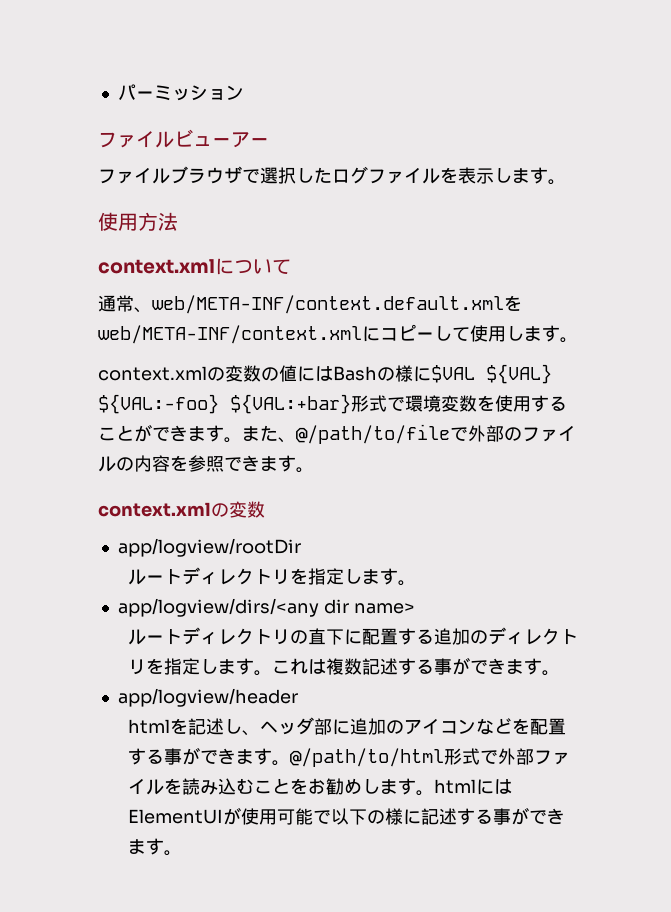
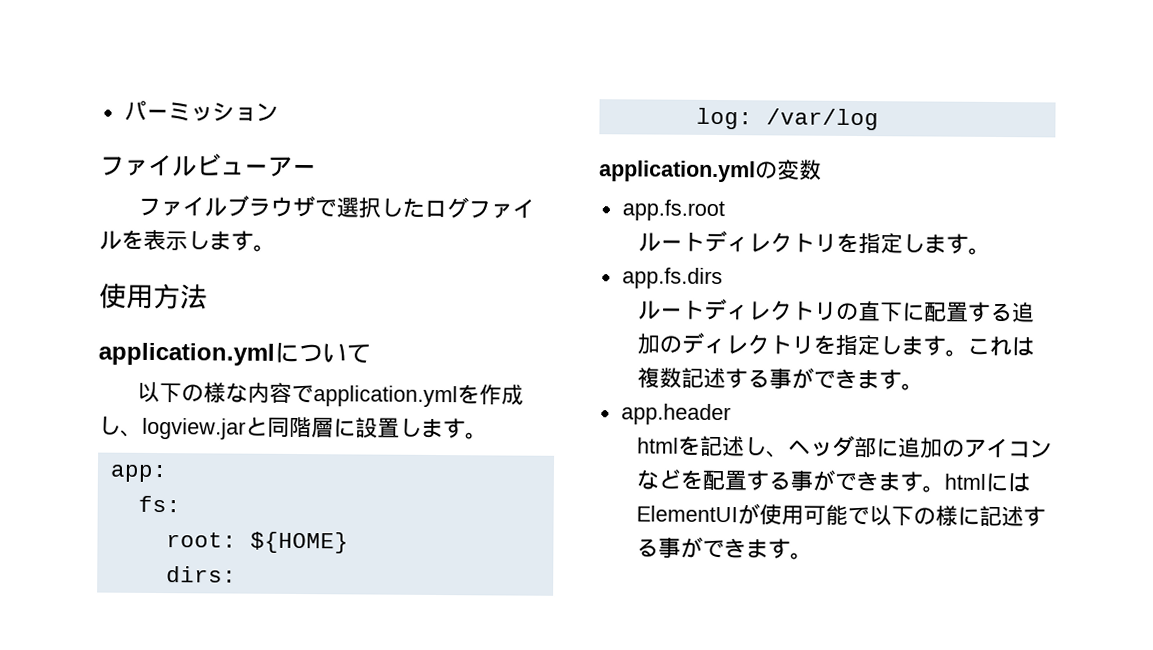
- context.xmlについて
+ application.ymlについて
- 通常、web/META-INF/context.default.xmlをweb/META-INF/context.xmlにコピーして使用します。
- context.xmlの変数の値にはBashの様に$VAL ${VAL} ${VAL:-foo} ${VAL:+bar}形式で環境変数を使用することができます。また、@/path/to/fileで外部のファイルの内容を参照できます。
- context.xmlの変数
+ 以下の様な内容でapplication.ymlを作成し、logview.jarと同階層に設置します。
+ app:
+ fs:
+ root: ${HOME}
+ dirs:
+ log: /var/log
+ application.ymlの変数
- app/logview/rootDir
+ app.fs.root
- app/logview/dirs/<any dir name>
+ app.fs.dirs
- app/logview/header
+ app.header
- htmlを記述し、ヘッダ部に追加のアイコンなどを配置する事ができます。@/path/to/html形式で外部ファイルを読み込むことをお勧めします。htmlにはElementUIが使用可能で以下の様に記述する事ができます。
+ htmlを記述し、ヘッダ部に追加のアイコンなどを配置する事ができます。htmlにはElementUIが使用可能で以下の様に記述する事ができます。

